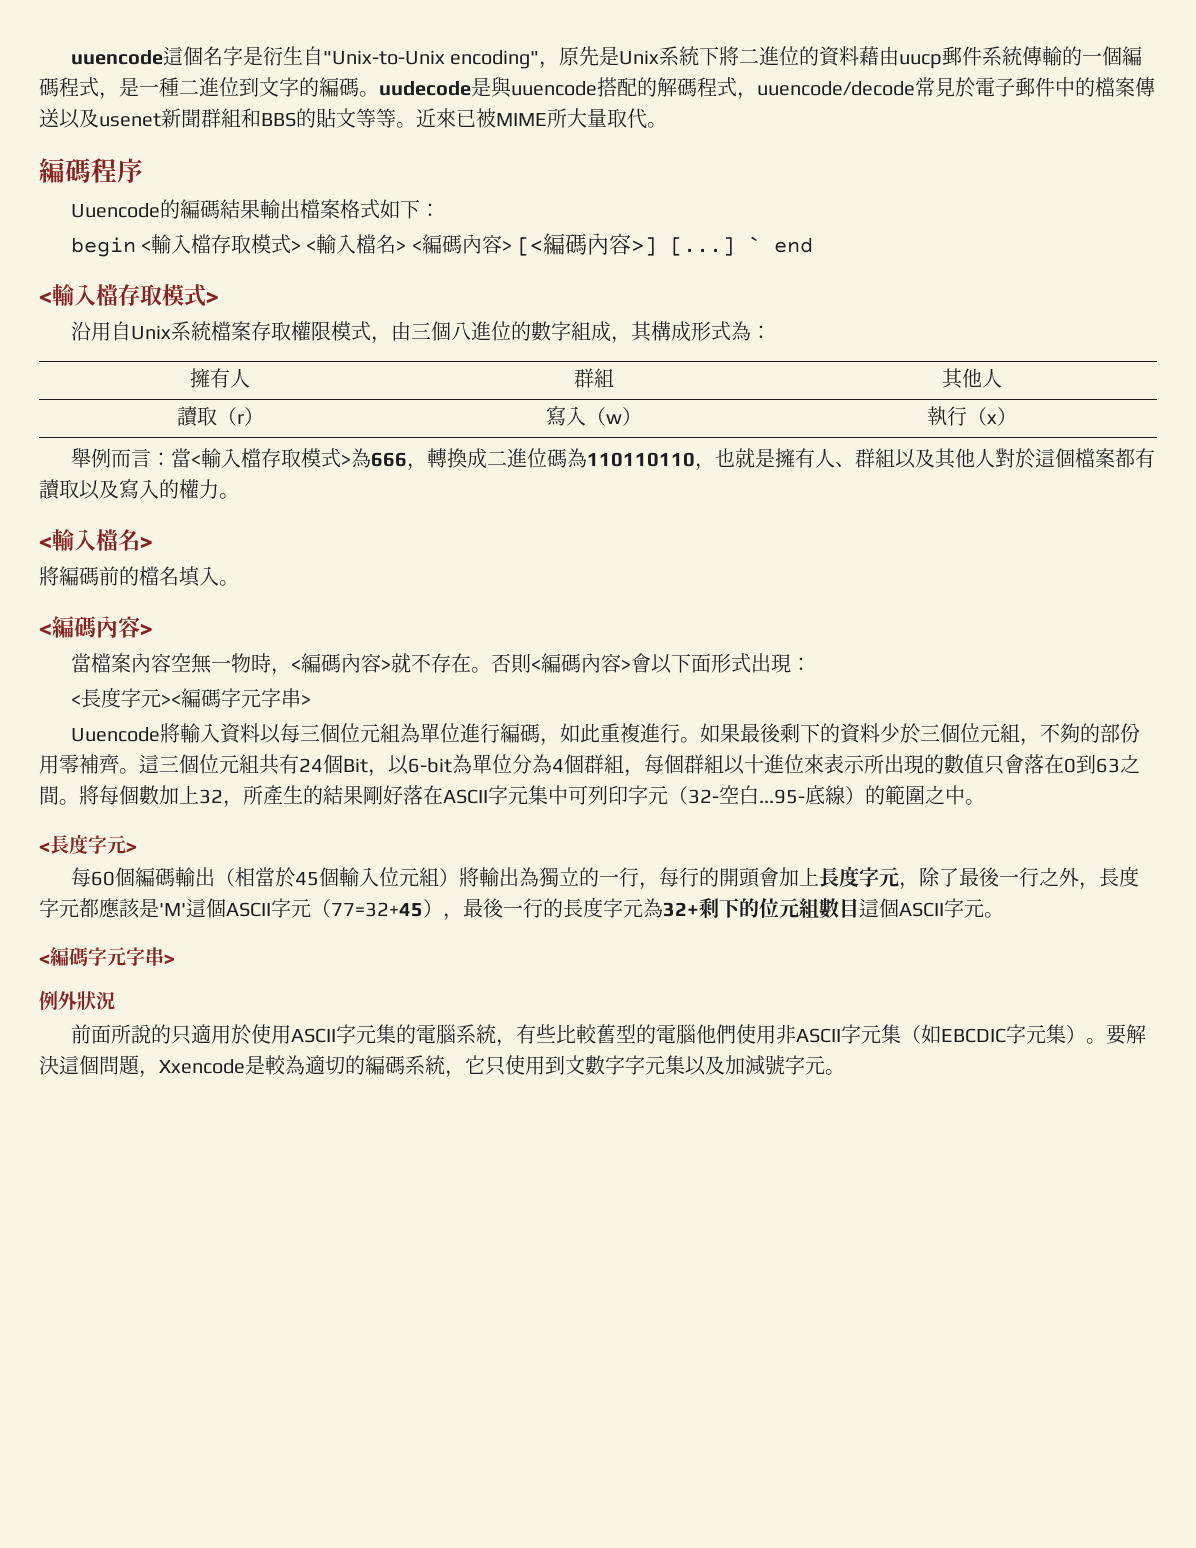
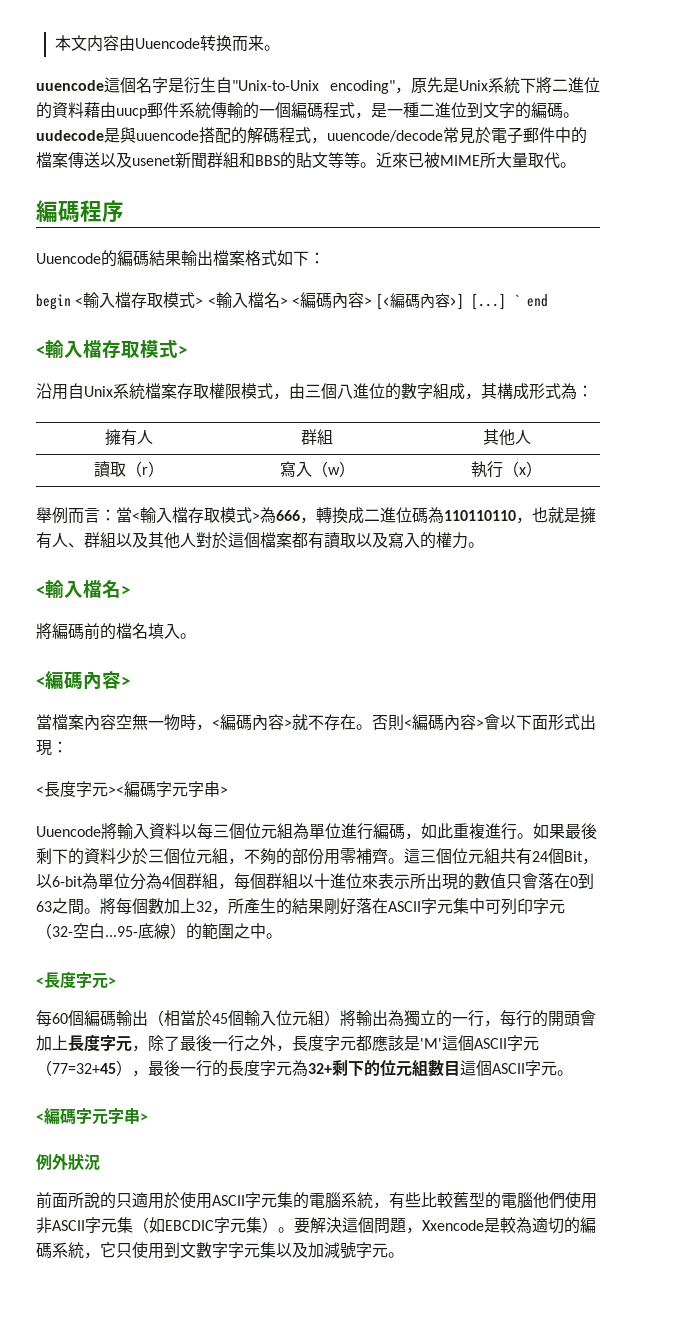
+ 本文内容由Uuencode转换而来。

